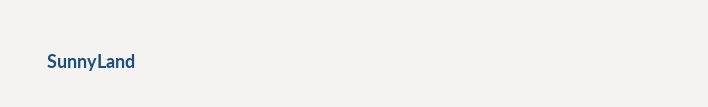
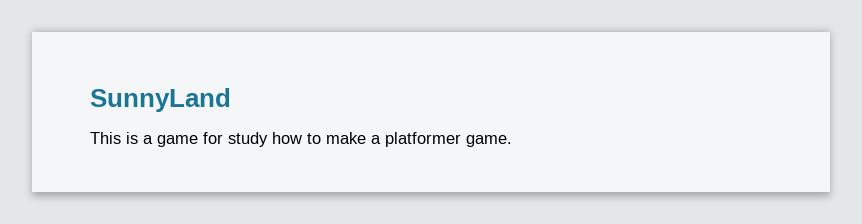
+ This is a game for study how to make a platformer game.

